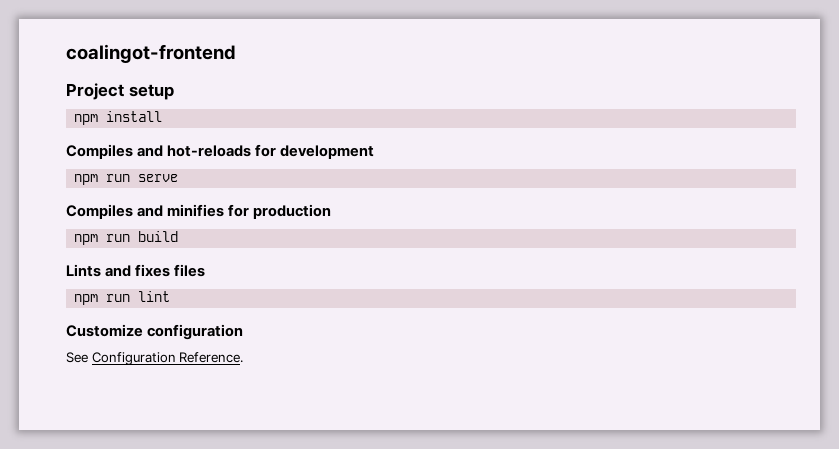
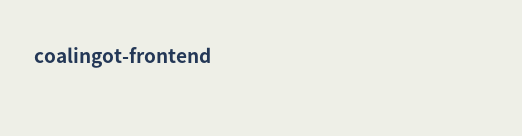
- Project setup
- npm install
- Compiles and hot-reloads for development
- npm run serve
- Compiles and minifies for production
- npm run build
- Lints and fixes files
- npm run lint
- Customize configuration
- See Configuration Reference.

